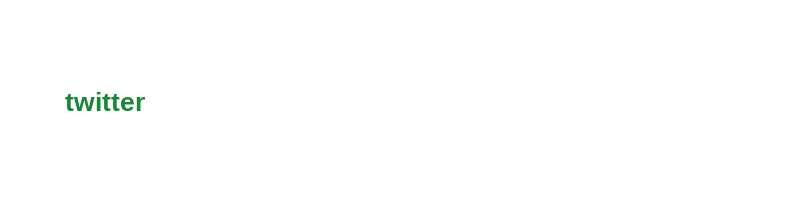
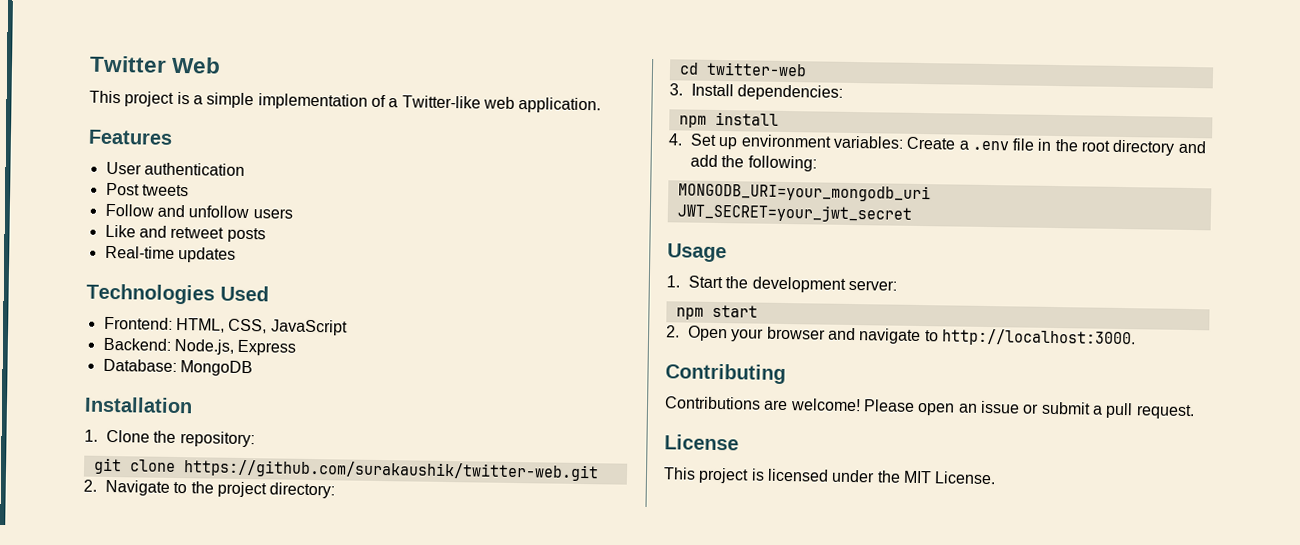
- twitter
+ Twitter Web
+ This project is a simple implementation of a Twitter-like web application.
+ Features
+ User authentication
+ Post tweets
+ Follow and unfollow users
+ Like and retweet posts
+ Real-time updates
+ Technologies Used
+ Frontend: HTML, CSS, JavaScript
+ Backend: Node.js, Express
+ Database: MongoDB
+ Installation
+ 1. Clone the repository:
+ git clone https://github.com/surakaushik/twitter-web.git
+ 2. Navigate to the project directory:
+ cd twitter-web
+ 3. Install dependencies:
+ npm install
+ 4. Set up environment variables: Create a .env file in the root directory and add the following:
+ MONGODB_URI=your_mongodb_uri
+ JWT_SECRET=your_jwt_secret
+ Usage
+ 1. Start the development server:
+ npm start
+ 2. Open your browser and navigate to http://localhost:3000.
+ Contributing
+ Contributions are welcome! Please open an issue or submit a pull request.
+ License
+ This project is licensed under the MIT License.

